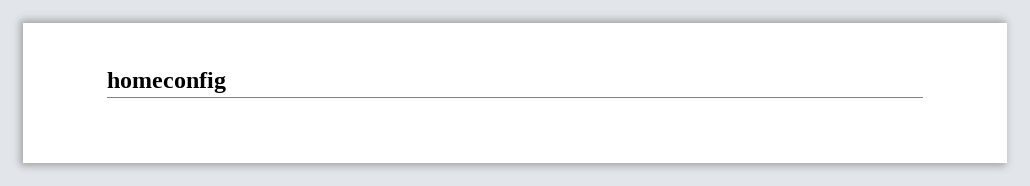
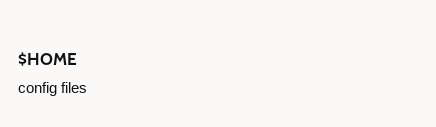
- homeconfig
+ $HOME
+ config files

